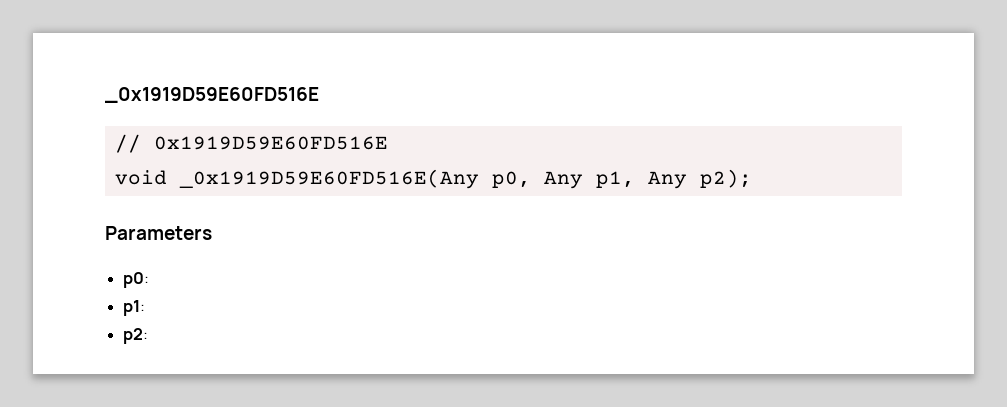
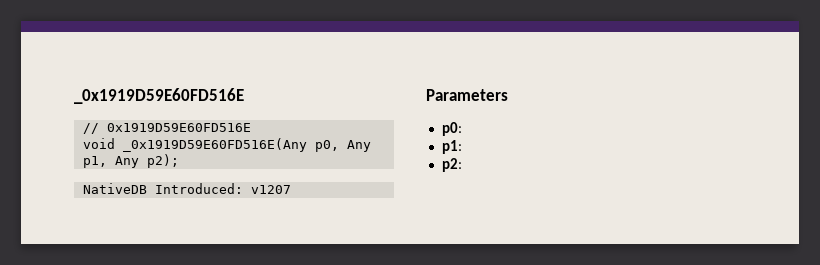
+ NativeDB Introduced: v1207

